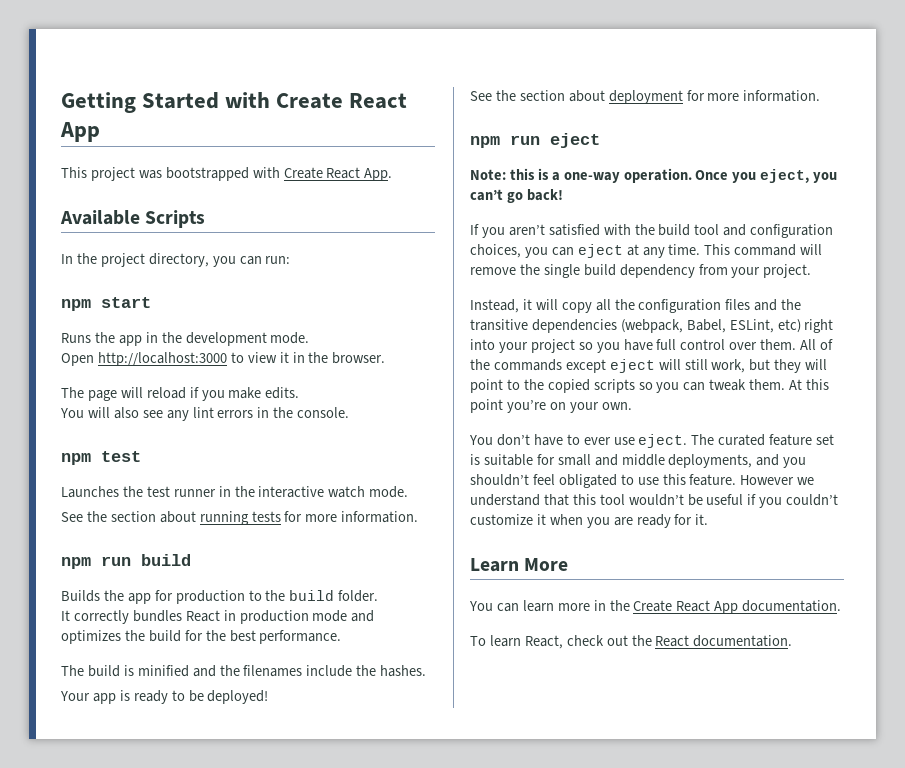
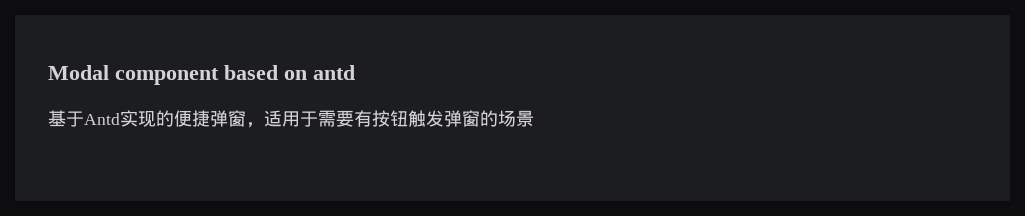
- Getting Started with Create React App
- This project was bootstrapped with Create React App.
- Available Scripts
- In the project directory, you can run:
- npm start
- Runs the app in the development mode.
- Open http://localhost:3000 to view it in the browser.
- The page will reload if you make edits.
- You will also see any lint errors in the console.
- npm test
- Launches the test runner in the interactive watch mode.
- See the section about running tests for more information.
- npm run build
- Builds the app for production to the build folder.
- It correctly bundles React in production mode and optimizes the build for the best performance.
- The build is minified and the filenames include the hashes.
- Your app is ready to be deployed!
- See the section about deployment for more information.
- npm run eject
- Note: this is a one-way operation. Once you eject, you can’t go back!
- If you aren’t satisfied with the build tool and configuration choices, you can eject at any time. This command will remove the single build dependency from your project.
- Instead, it will copy all the configuration files and the transitive dependencies (webpack, Babel, ESLint, etc) right into your project so you have full control over them. All of the commands except eject will still work, but they will point to the copied scripts so you can tweak them. At this point you’re on your own.
- You don’t have to ever use eject. The curated feature set is suitable for small and middle deployments, and you shouldn’t feel obligated to use this feature. However we understand that this tool wouldn’t be useful if you couldn’t customize it when you are ready for it.
- Learn More
- You can learn more in the Create React App documentation.
- To learn React, check out the React documentation.
+ Modal component based on antd
+ 基于Antd实现的便捷弹窗，适用于需要有按钮触发弹窗的场景

